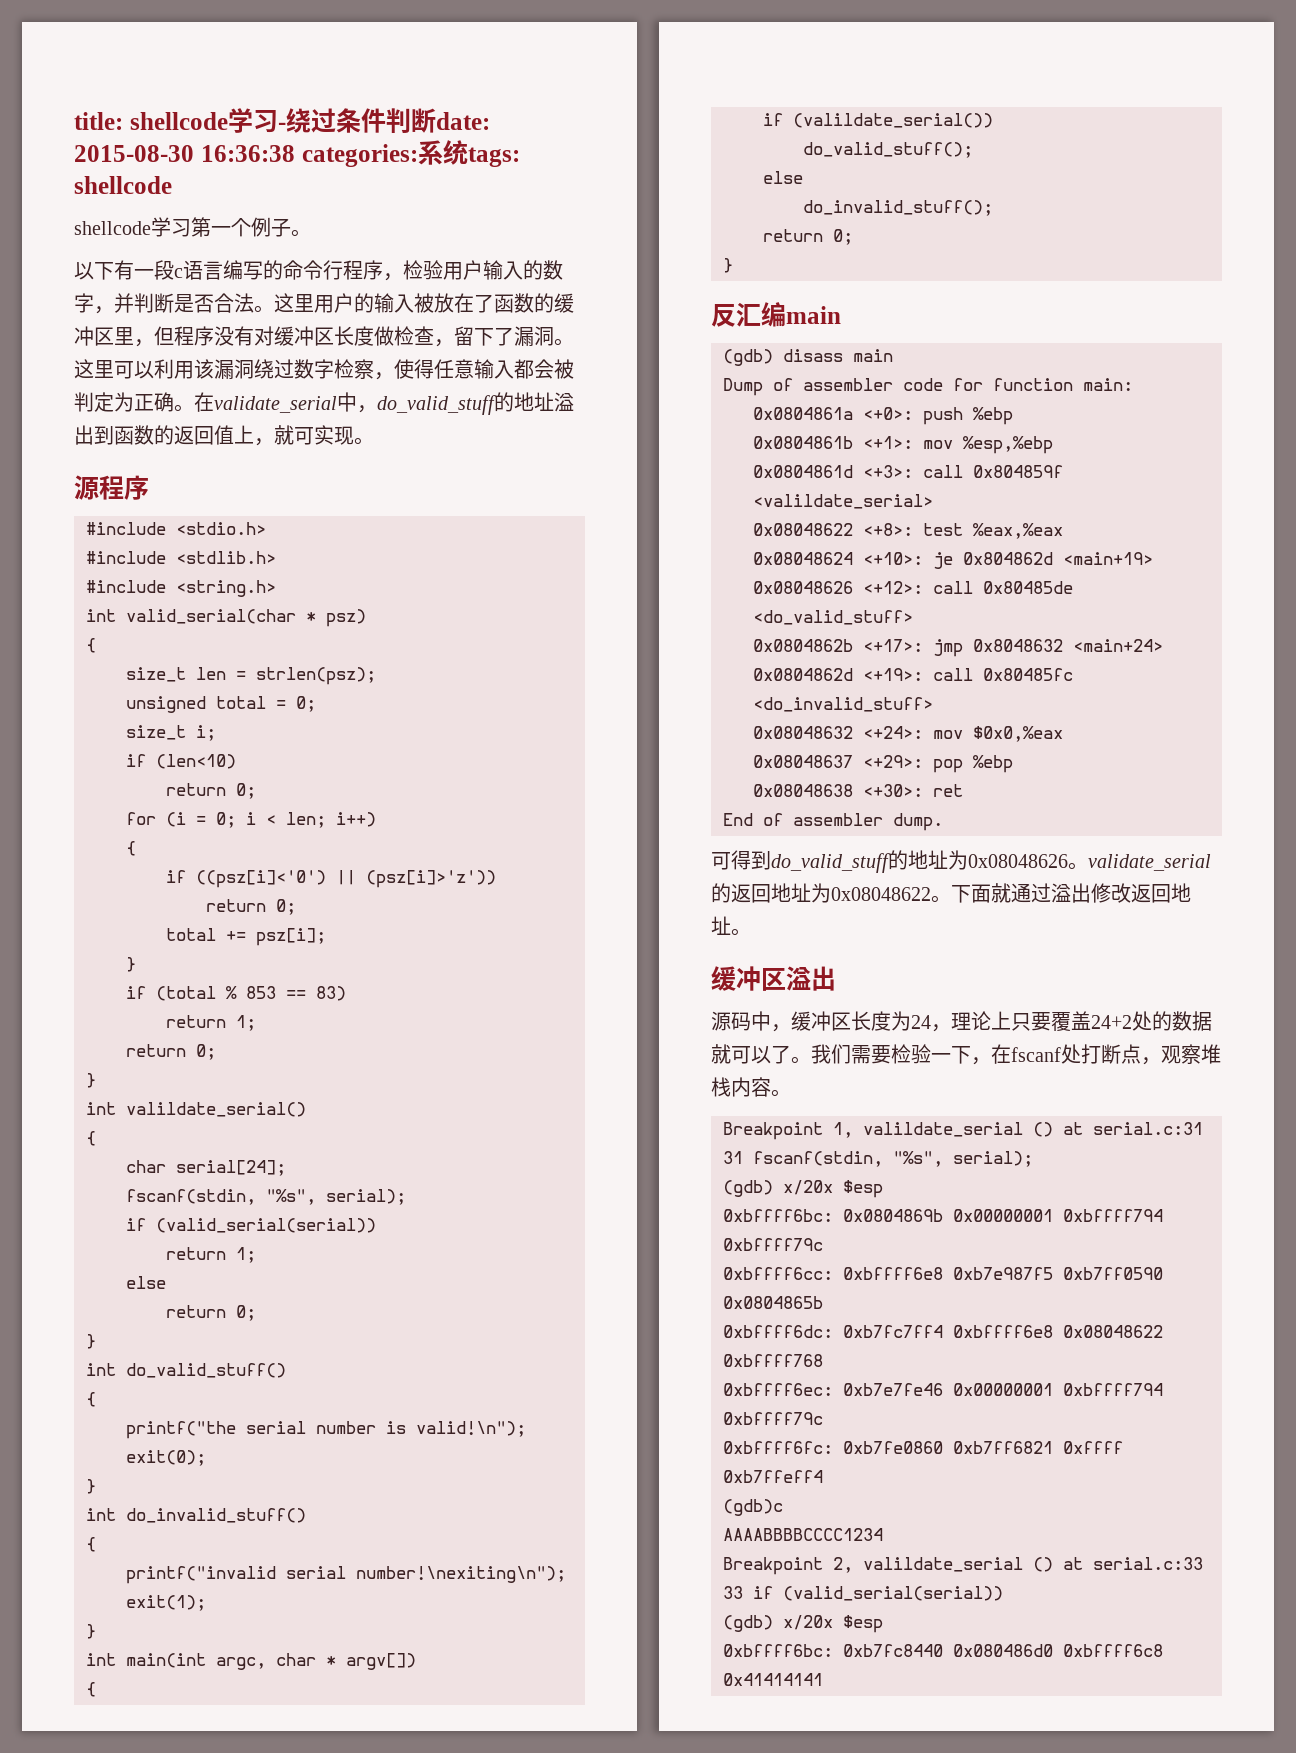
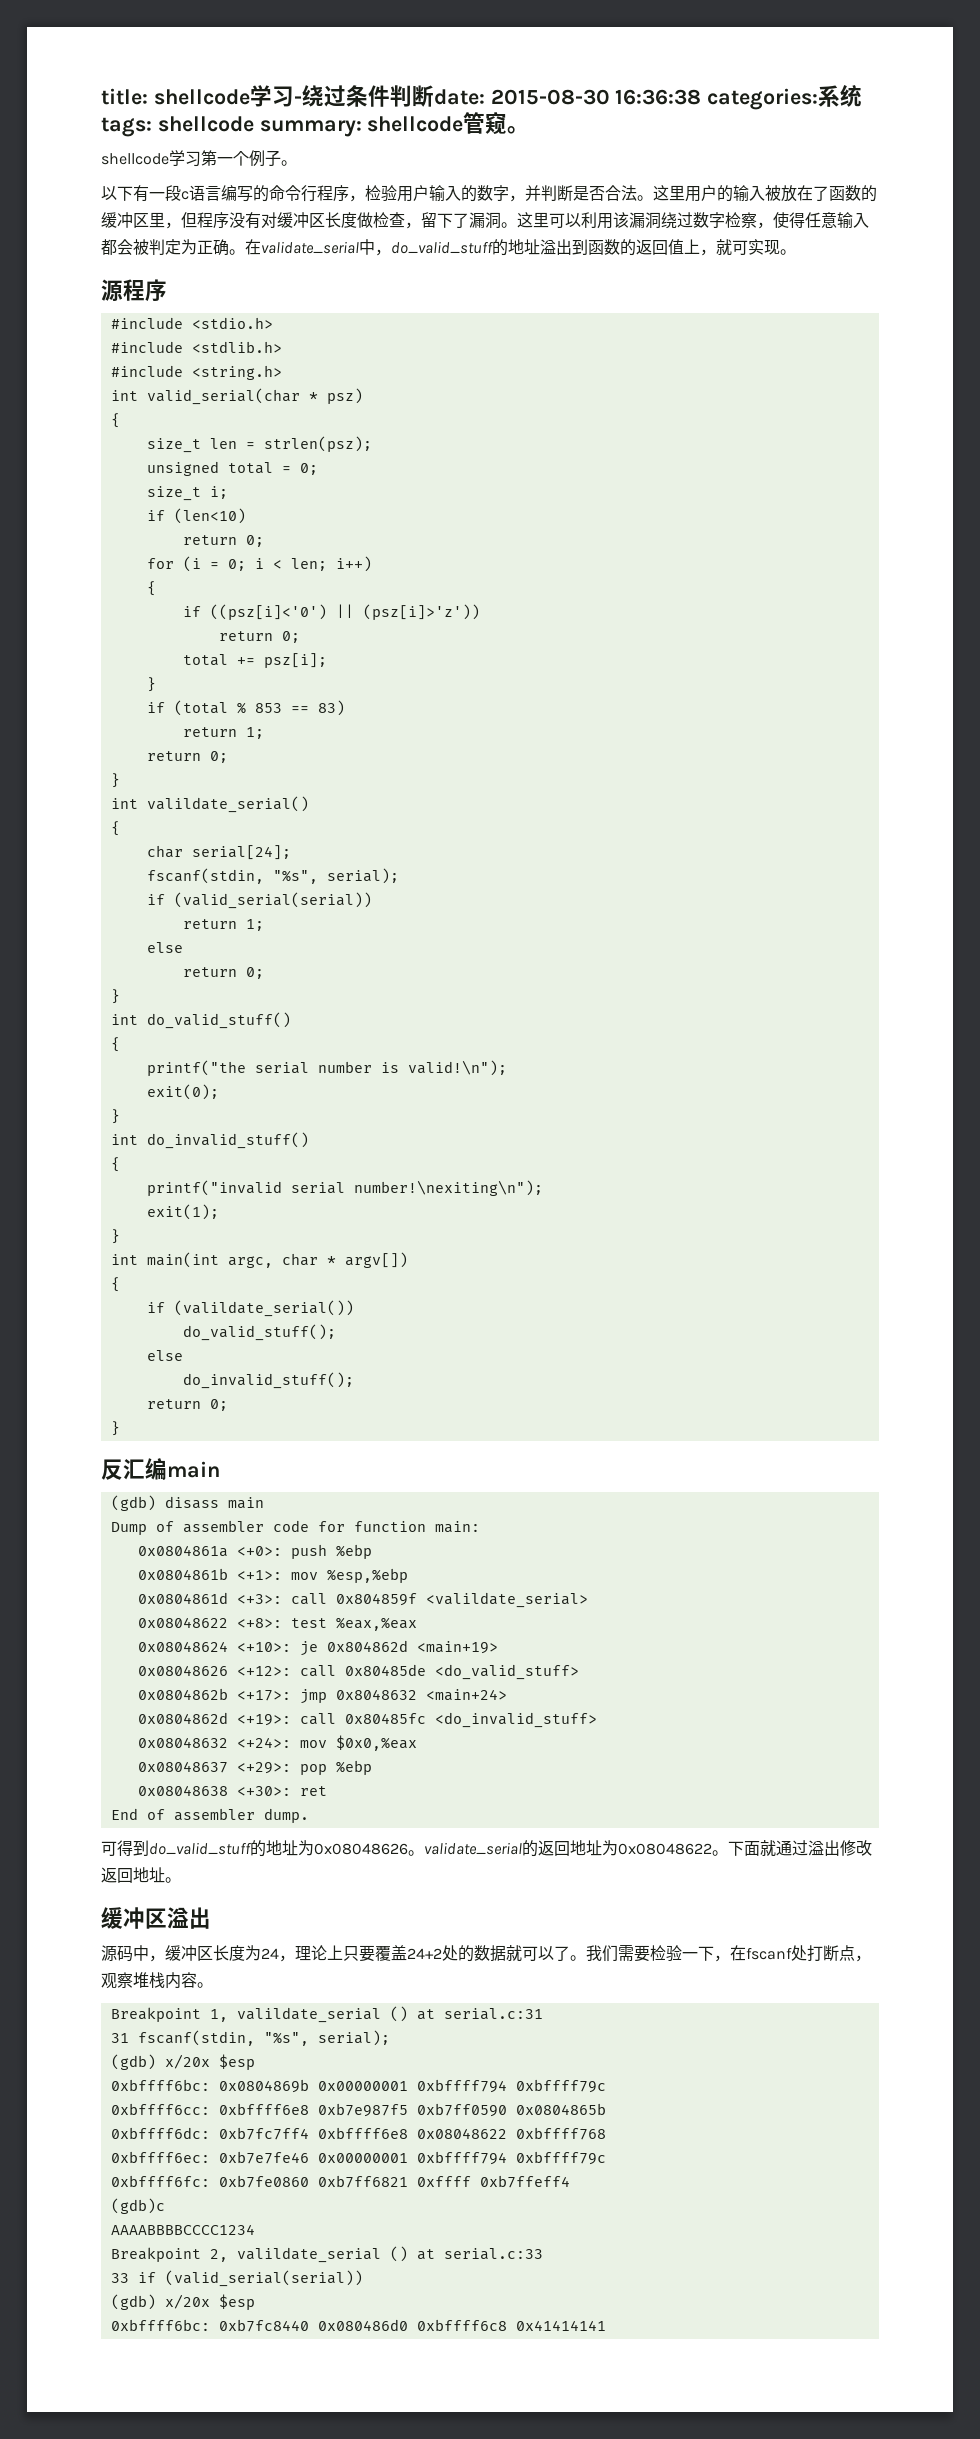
- title: shellcode学习-绕过条件判断date: 2015-08-30 16:36:38 categories:系统tags: shellcode
+ title: shellcode学习-绕过条件判断date: 2015-08-30 16:36:38 categories:系统tags: shellcode summary: shellcode管窥。

